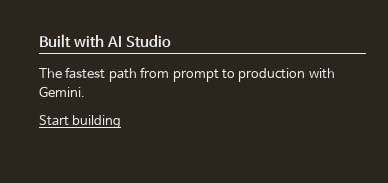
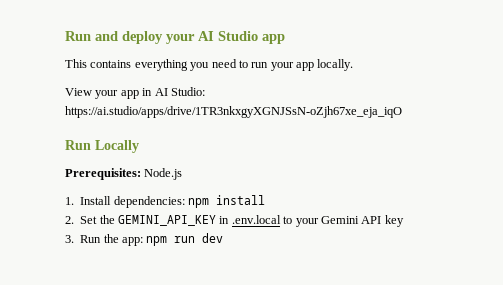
- Built with AI Studio
- The fastest path from prompt to production with Gemini.
- Start building
+ Run and deploy your AI Studio app
+ This contains everything you need to run your app locally.
+ View your app in AI Studio: https://ai.studio/apps/drive/1TR3nkxgyXGNJSsN-oZjh67xe_eja_iqO
+ Run Locally
+ Prerequisites: Node.js
+ 1. Install dependencies: npm install
+ 2. Set the GEMINI_API_KEY in .env.local to your Gemini API key
+ 3. Run the app: npm run dev

